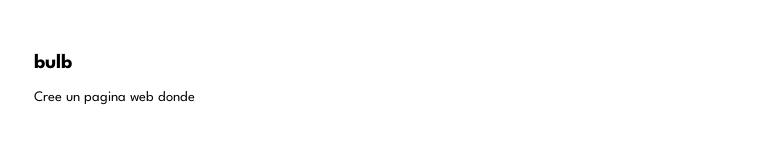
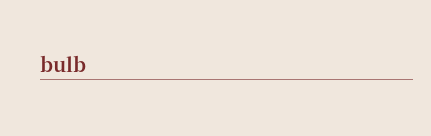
- Cree un pagina web donde

